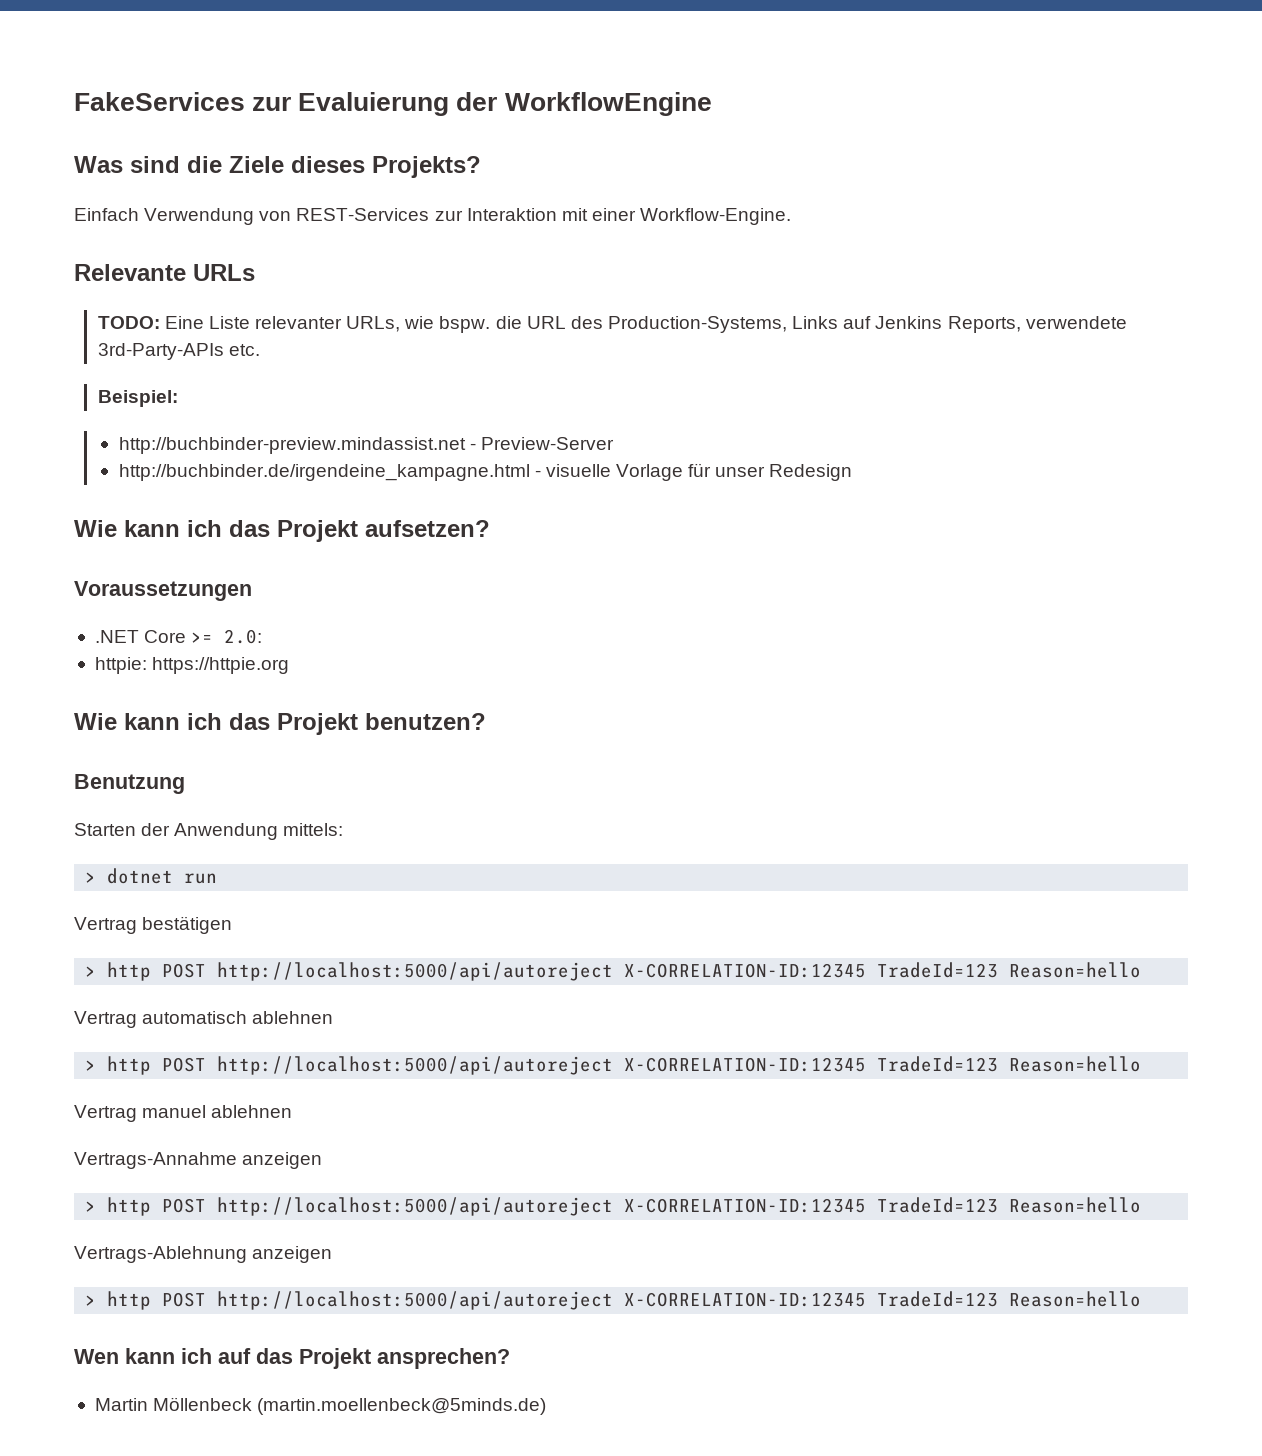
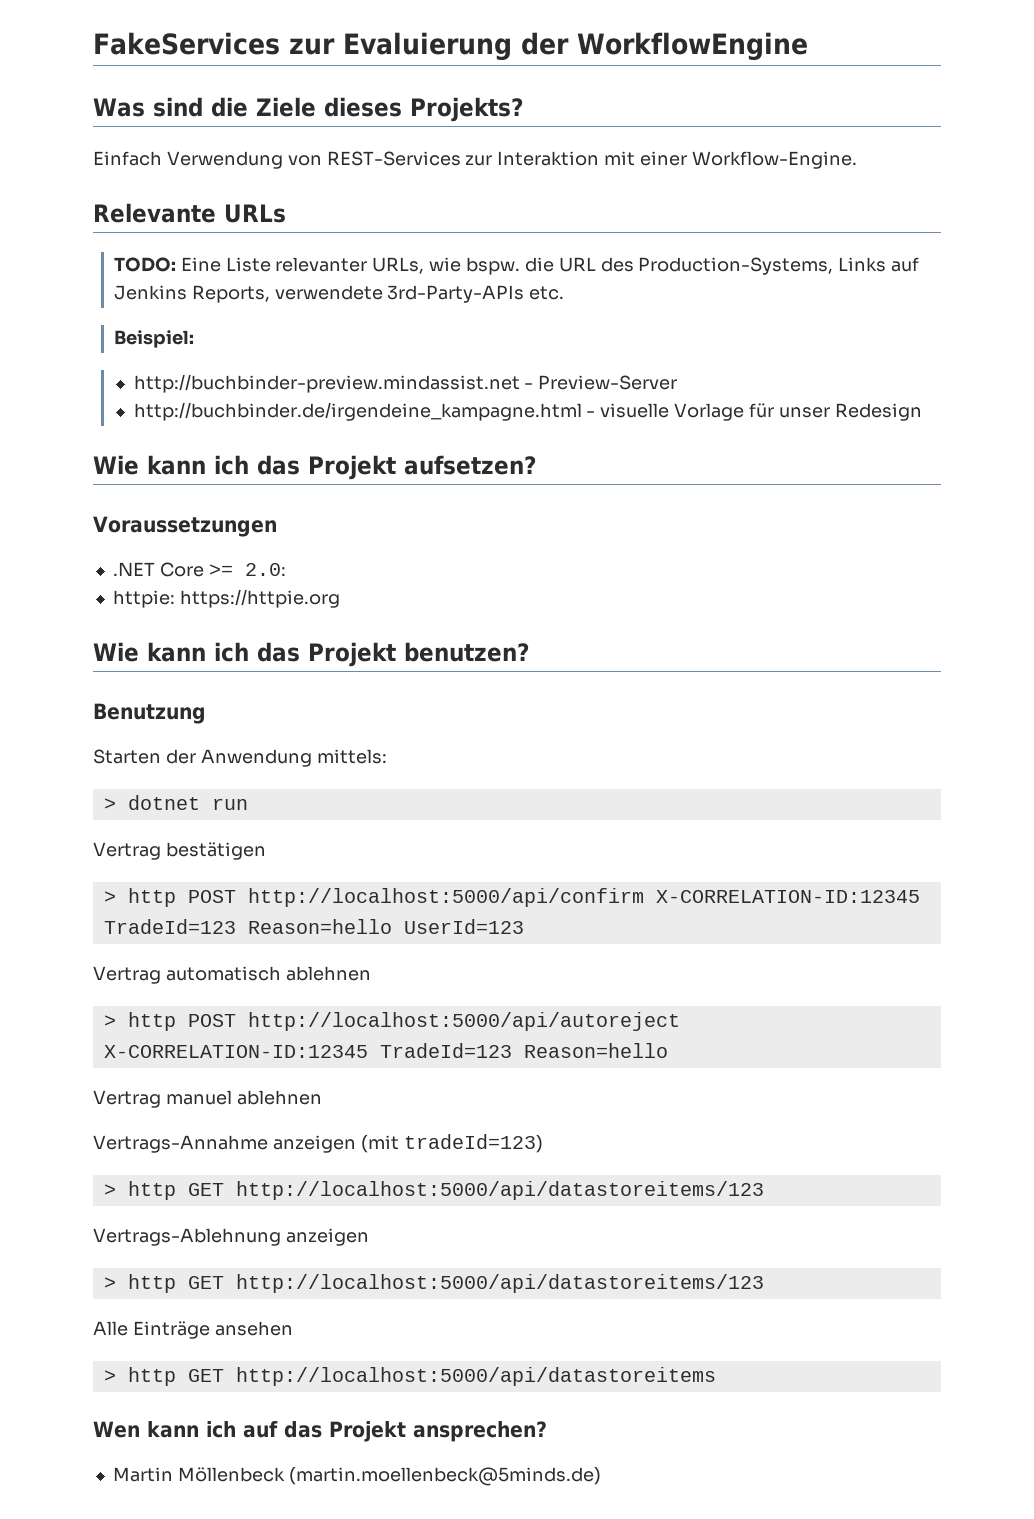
  Vertrag bestätigen
- > http POST http://localhost:5000/api/autoreject X-CORRELATION-ID:12345 TradeId=123 Reason=hello
+ > http POST http://localhost:5000/api/confirm X-CORRELATION-ID:12345 TradeId=123 Reason=hello UserId=123
- Vertrags-Annahme anzeigen
- > http POST http://localhost:5000/api/autoreject X-CORRELATION-ID:12345 TradeId=123 Reason=hello
+ Vertrags-Annahme anzeigen (mit tradeId=123)
+ > http GET http://localhost:5000/api/datastoreitems/123
  Vertrags-Ablehnung anzeigen
- > http POST http://localhost:5000/api/autoreject X-CORRELATION-ID:12345 TradeId=123 Reason=hello
+ > http GET http://localhost:5000/api/datastoreitems/123
+ Alle Einträge ansehen
+ > http GET http://localhost:5000/api/datastoreitems

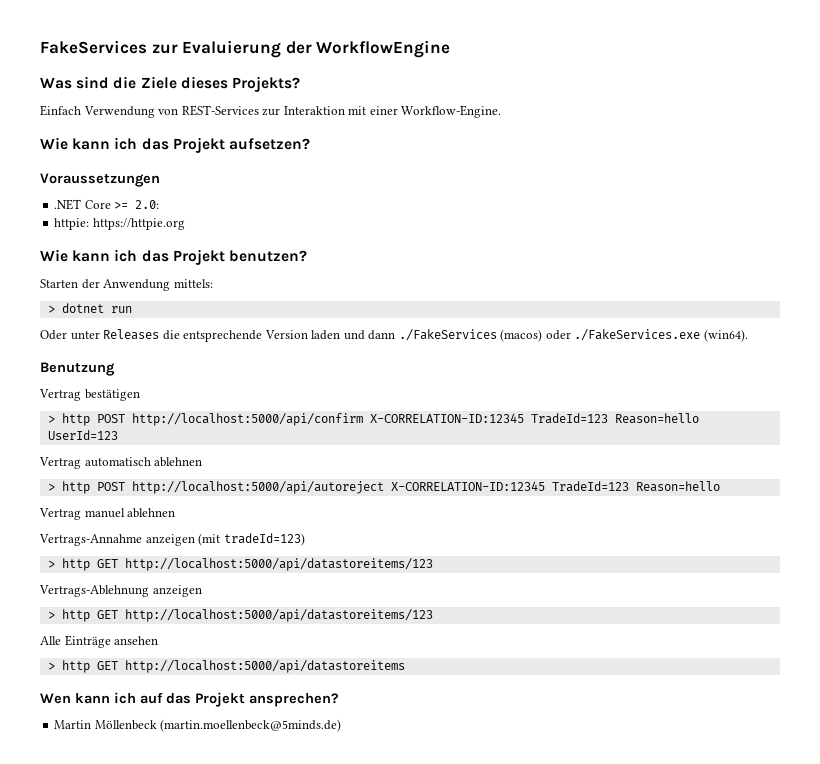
- Relevante URLs
- TODO: Eine Liste relevanter URLs, wie bspw. die URL des Production-Systems, Links auf Jenkins Reports, verwendete 3rd-Party-APIs etc.
- Beispiel:
- http://buchbinder-preview.mindassist.net - Preview-Server
- http://buchbinder.de/irgendeine_kampagne.html - visuelle Vorlage für unser Redesign
- Benutzung
+ Oder unter Releases die entsprechende Version laden und dann ./FakeServices (macos) oder ./FakeServices.exe (win64).
+ Benutzung

